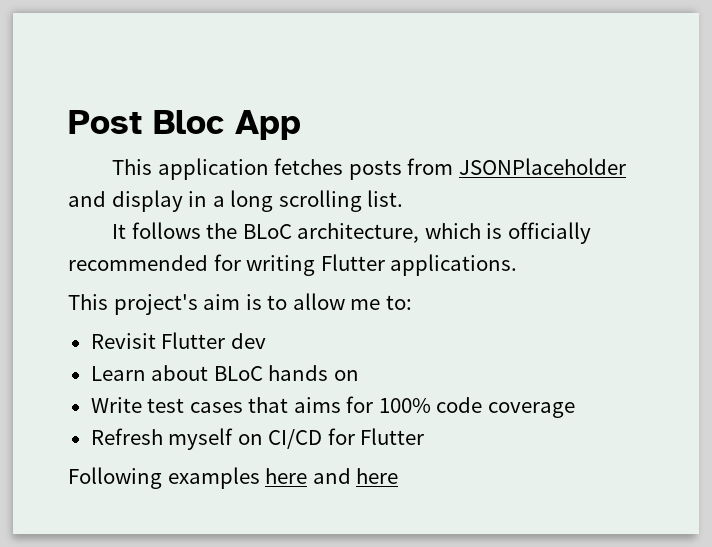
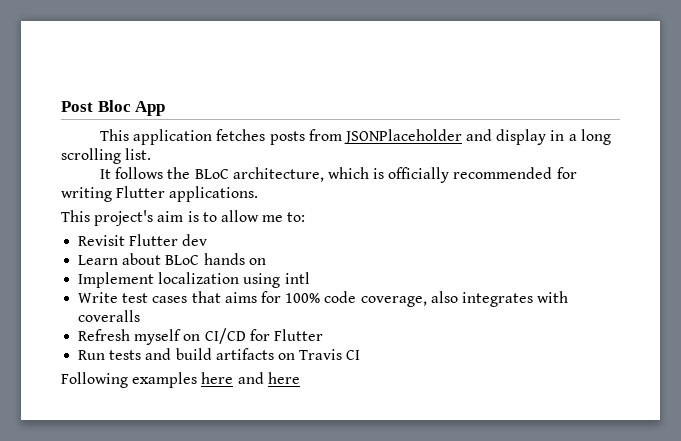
+ Implement localization using intl
- Write test cases that aims for 100% code coverage
+ Write test cases that aims for 100% code coverage, also integrates with coveralls
+ Run tests and build artifacts on Travis CI

